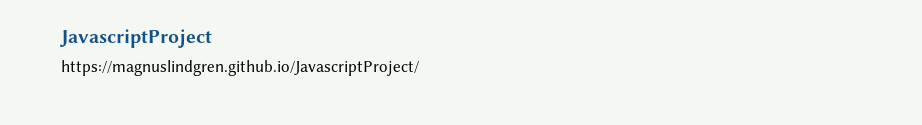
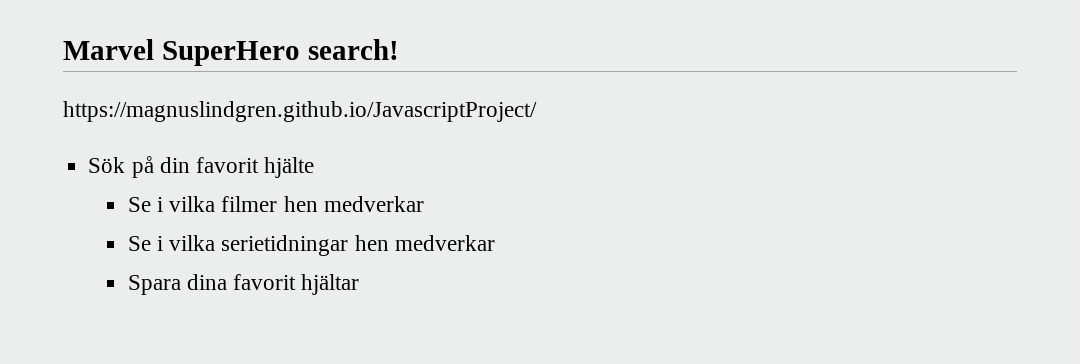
- JavascriptProject
+ Marvel SuperHero search!
  https://magnuslindgren.github.io/JavascriptProject/
+ Sök på din favorit hjälte
+ Se i vilka filmer hen medverkar
+ Se i vilka serietidningar hen medverkar
+ Spara dina favorit hjältar

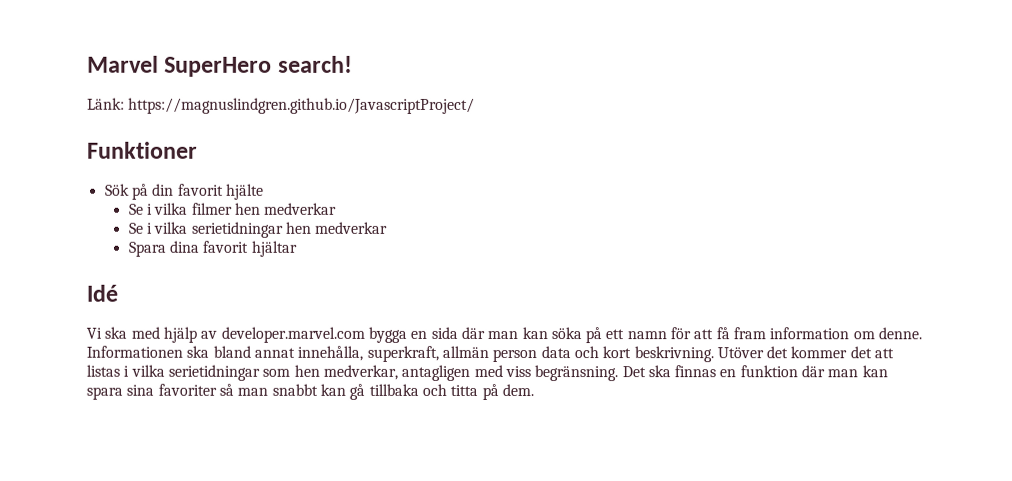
- https://magnuslindgren.github.io/JavascriptProject/
+ Länk: https://magnuslindgren.github.io/JavascriptProject/
+ Funktioner
+ Idé
+ Vi ska med hjälp av developer.marvel.com bygga en sida där man kan söka på ett namn för att få fram information om denne. Informationen ska bland annat innehålla, superkraft, allmän person data och kort beskrivning. Utöver det kommer det att listas i vilka serietidningar som hen medverkar, antagligen med viss begränsning. Det ska finnas en funktion där man kan spara sina favoriter så man snabbt kan gå tillbaka och titta på dem.

